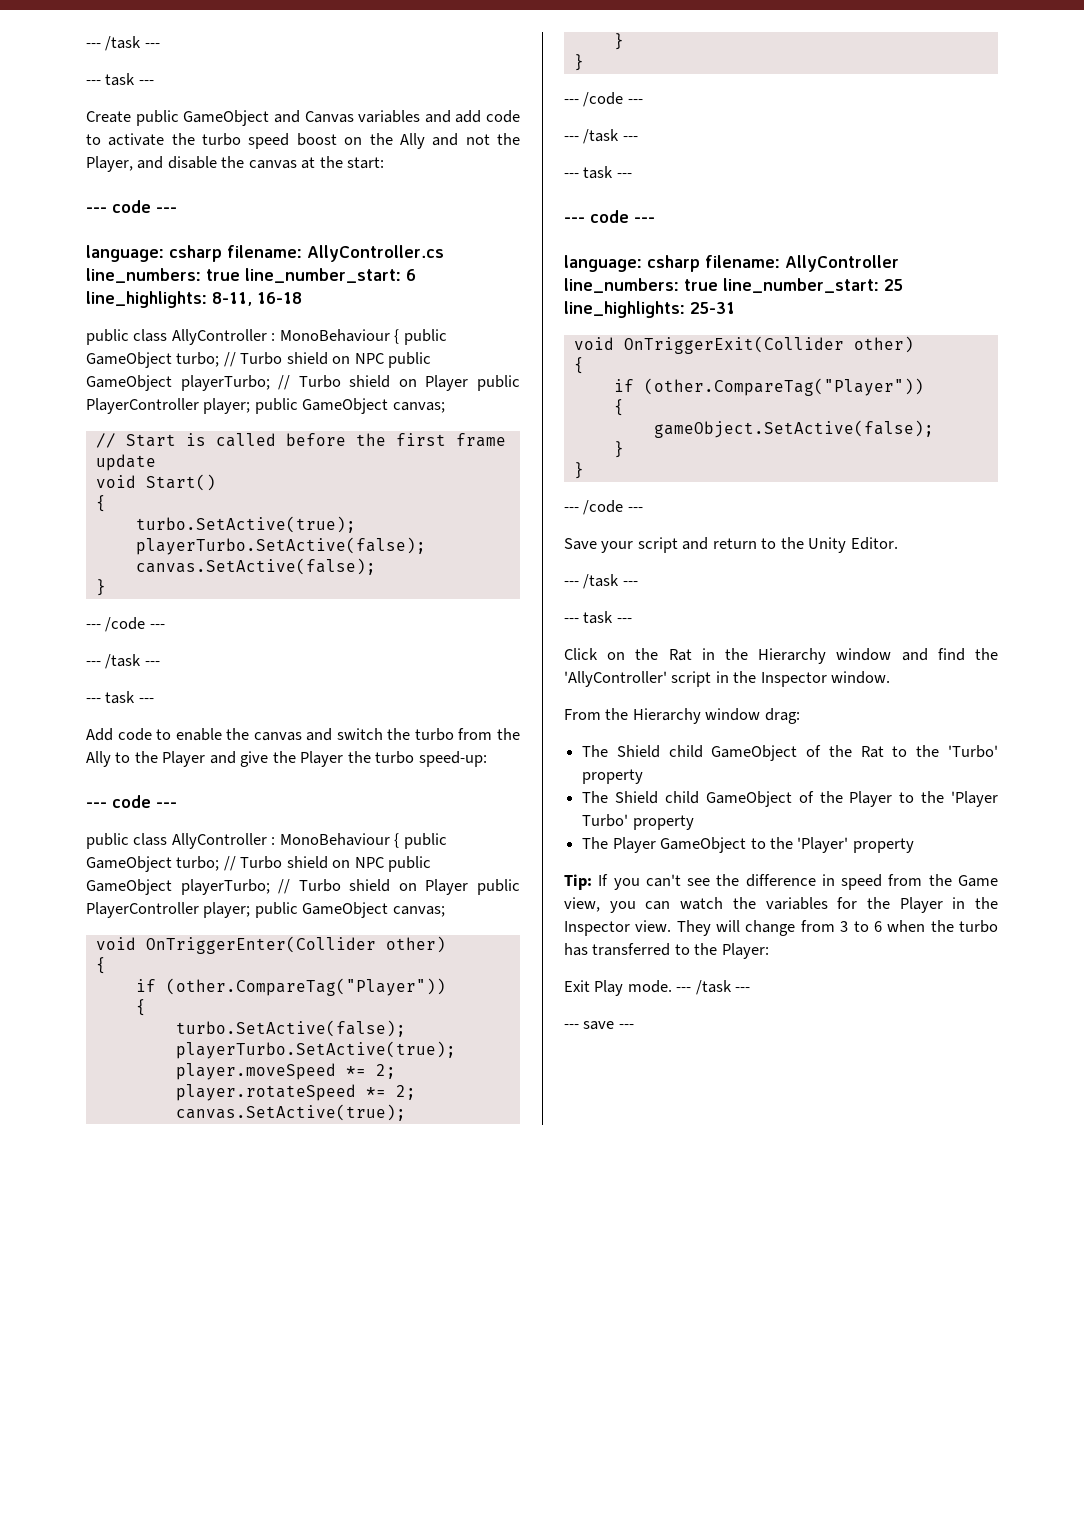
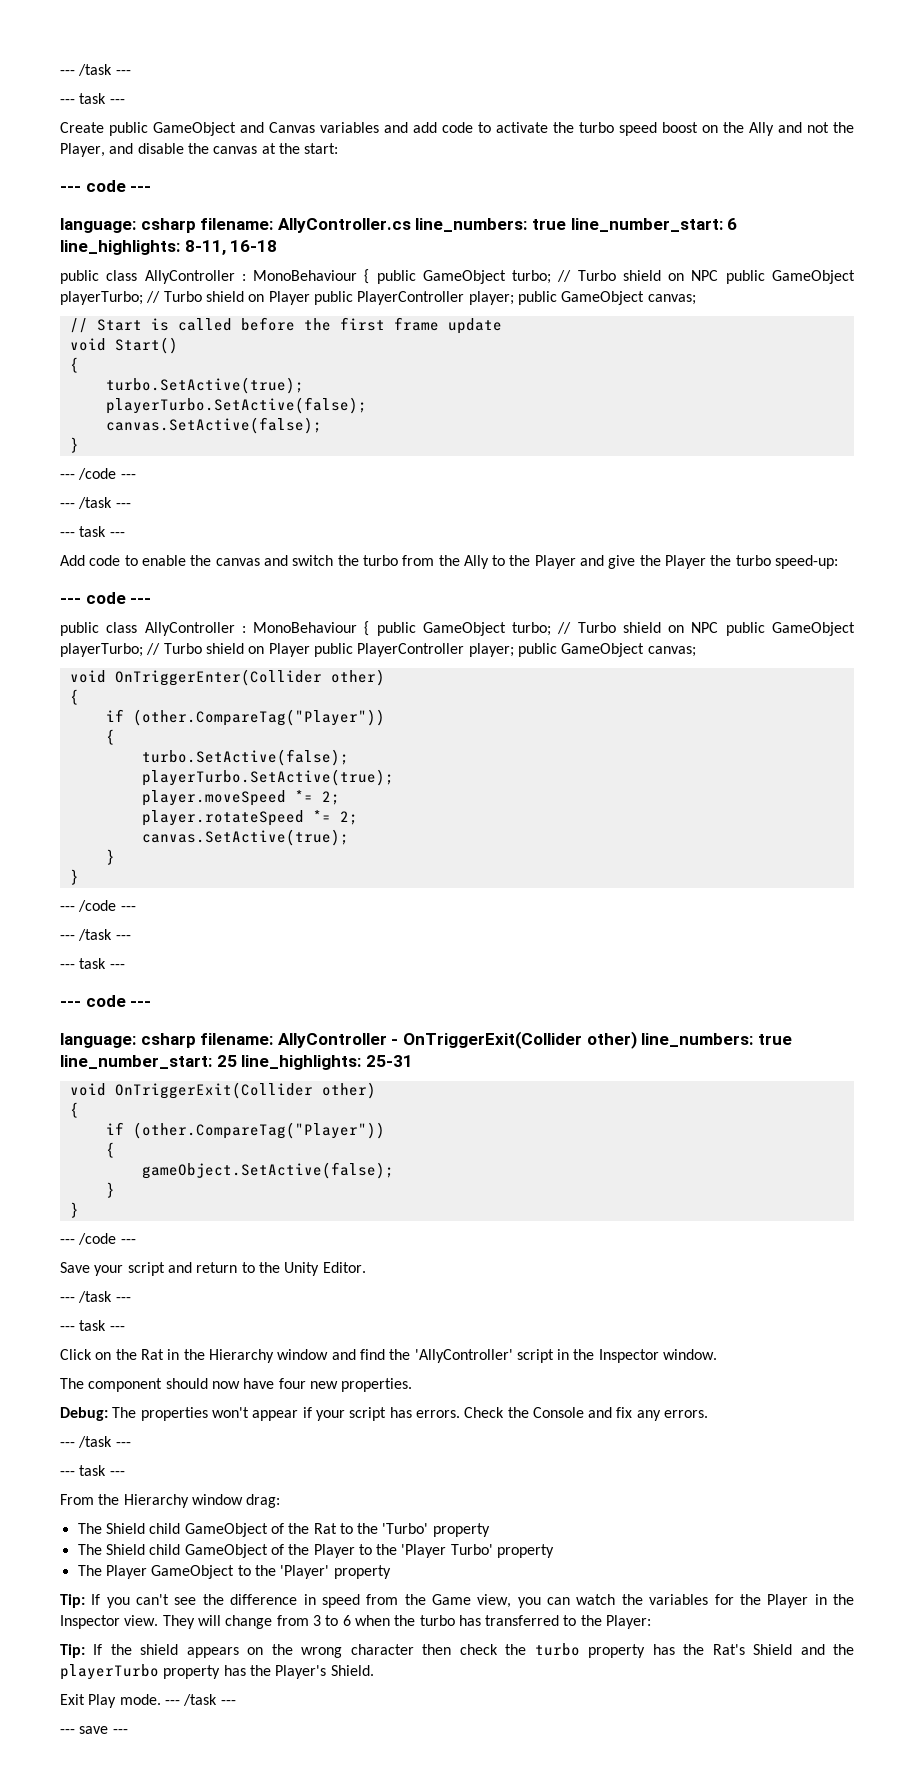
- language: csharp filename: AllyController line_numbers: true line_number_start: 25 line_highlights: 25-31
+ language: csharp filename: AllyController - OnTriggerExit(Collider other) line_numbers: true line_number_start: 25 line_highlights: 25-31
+ The component should now have four new properties.
+ Debug: The properties won't appear if your script has errors. Check the Console and fix any errors.
+ --- /task ---
+ --- task ---
+ Tip: If the shield appears on the wrong character then check the turbo property has the Rat's Shield and the playerTurbo property has the Player's Shield.

